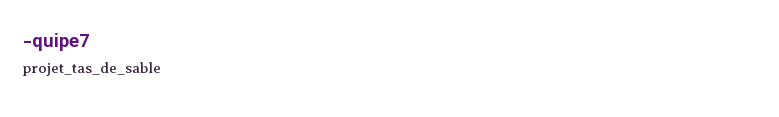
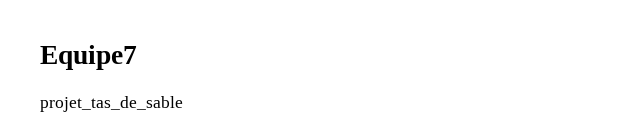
- -quipe7
+ Equipe7

